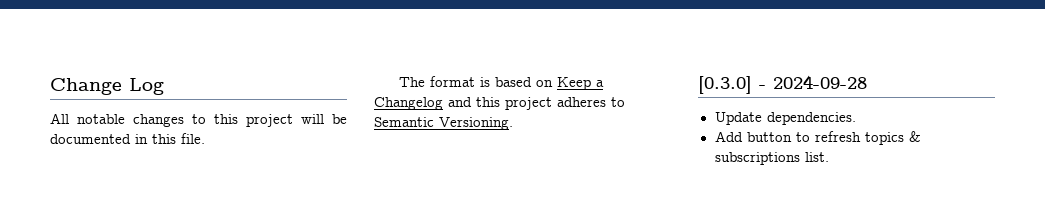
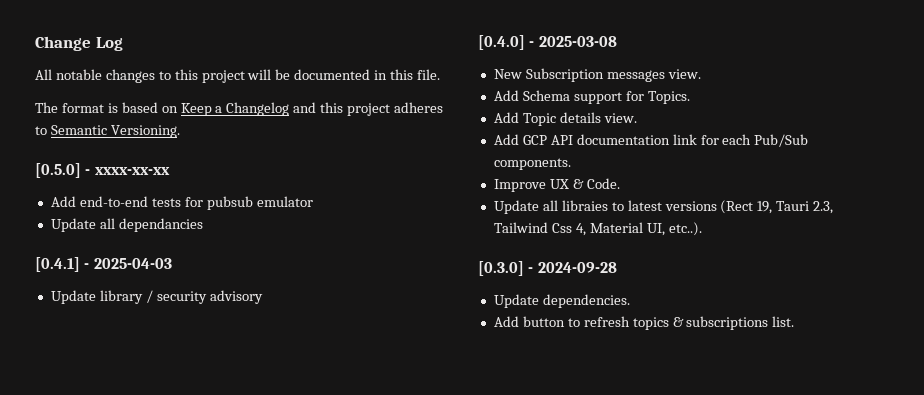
+ [0.5.0] - xxxx-xx-xx
+ Add end-to-end tests for pubsub emulator
+ Update all dependancies
+ [0.4.1] - 2025-04-03
+ Update library / security advisory
+ [0.4.0] - 2025-03-08
+ New Subscription messages view.
+ Add Schema support for Topics.
+ Add Topic details view.
+ Add GCP API documentation link for each Pub/Sub components.
+ Improve UX & Code.
+ Update all libraies to latest versions (Rect 19, Tauri 2.3, Tailwind Css 4, Material UI, etc..).

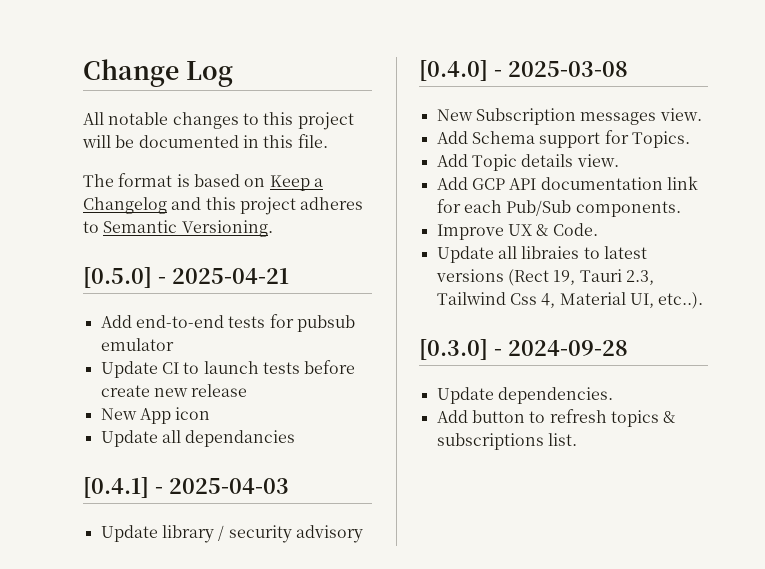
- [0.5.0] - xxxx-xx-xx
+ [0.5.0] - 2025-04-21
+ Update CI to launch tests before create new release
+ New App icon

